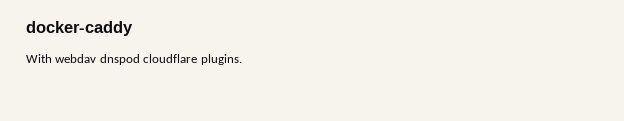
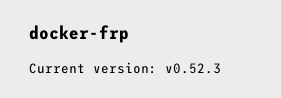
- docker-caddy
- With webdav dnspod cloudflare plugins.
+ docker-frp
+ Current version: v0.52.3

